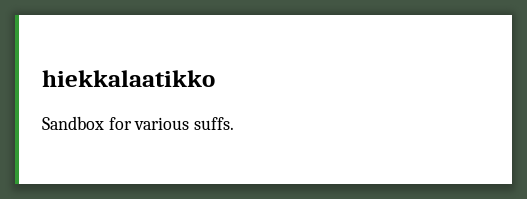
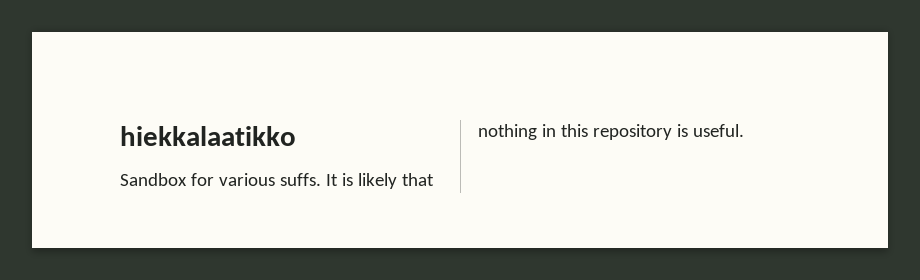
+ It is likely that nothing in this repository is useful.

